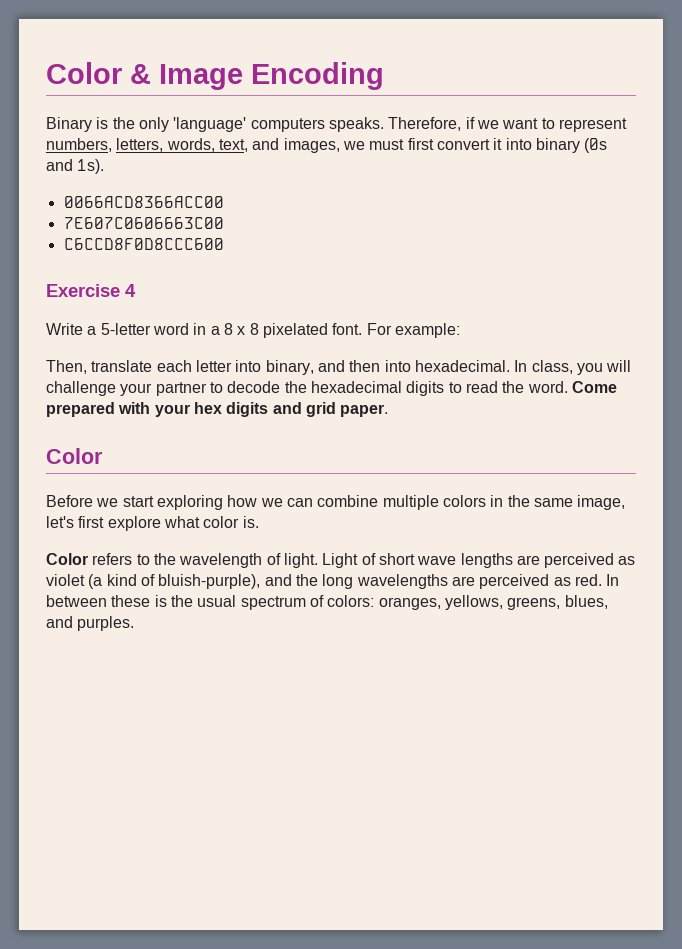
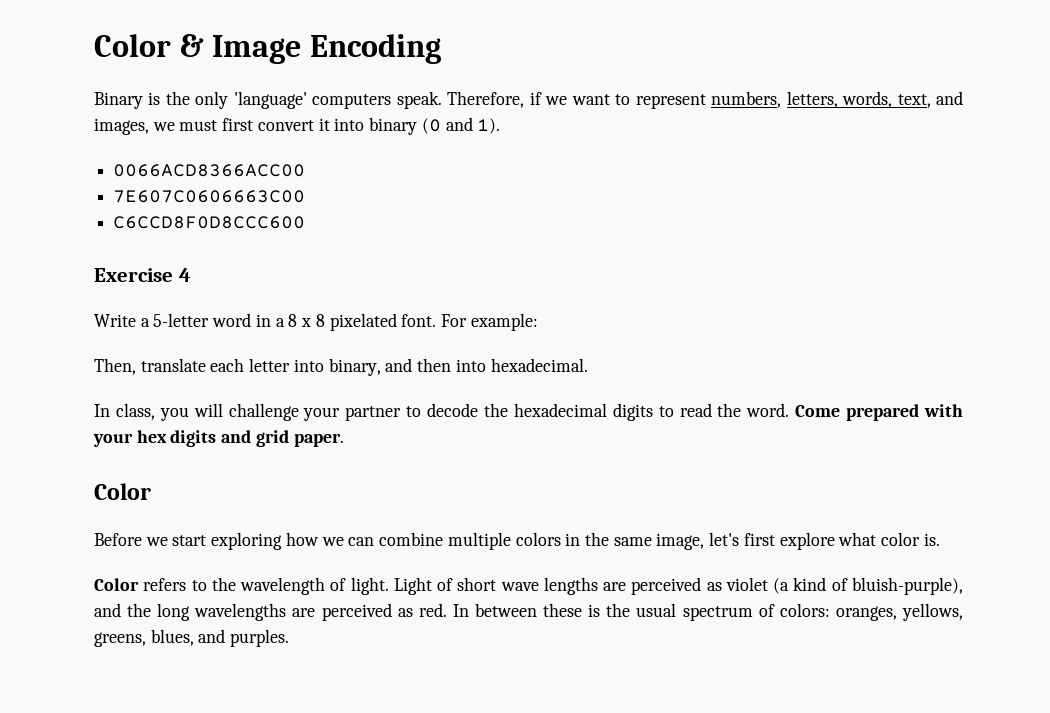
- Binary is the only 'language' computers speaks.
+ Binary is the only 'language' computers speak.
- Therefore, if we want to represent numbers, letters, words, text, and images, we must first convert it into binary (0s and 1s).
+ Therefore, if we want to represent numbers, letters, words, text, and images, we must first convert it into binary (0 and 1).
- Then, translate each letter into binary, and then into hexadecimal. In class, you will challenge your partner to decode the hexadecimal digits to read the word.
+ Then, translate each letter into binary, and then into hexadecimal.
+ In class, you will challenge your partner to decode the hexadecimal digits to read the word.

